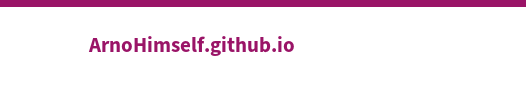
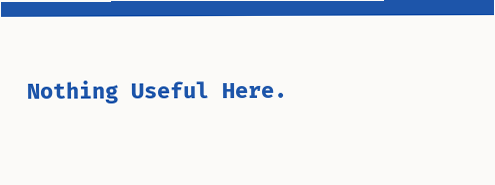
- ArnoHimself.github.io
+ Nothing Useful Here.

